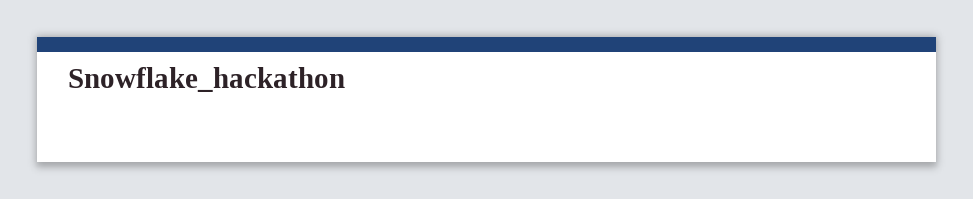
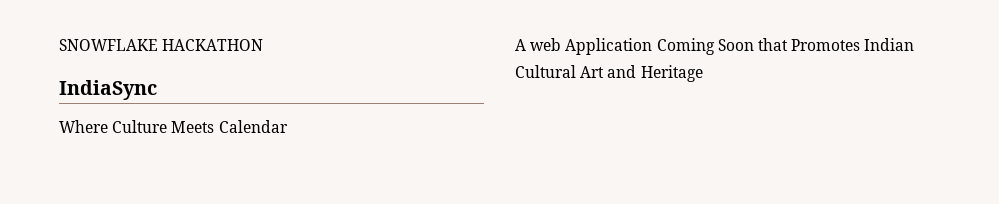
- Snowflake_hackathon
+ SNOWFLAKE HACKATHON
+ IndiaSync
+ Where Culture Meets Calendar
+ A web Application Coming Soon that Promotes Indian Cultural Art and Heritage

